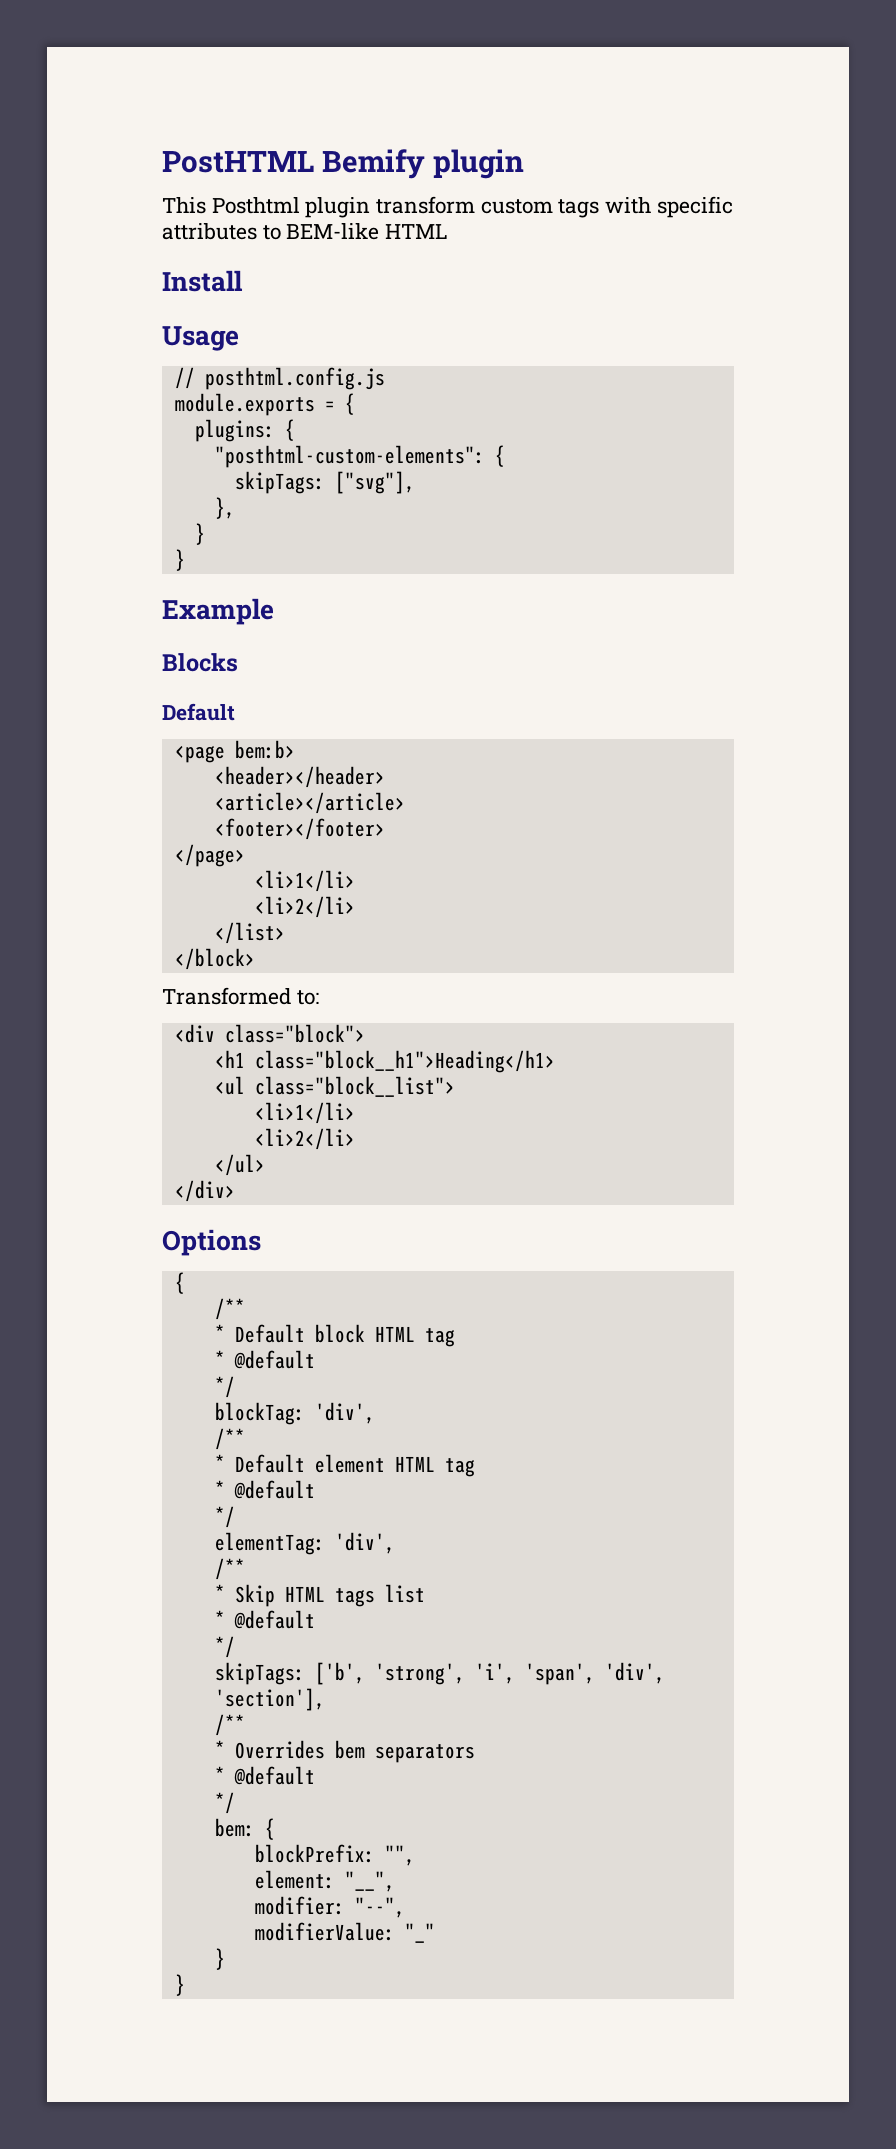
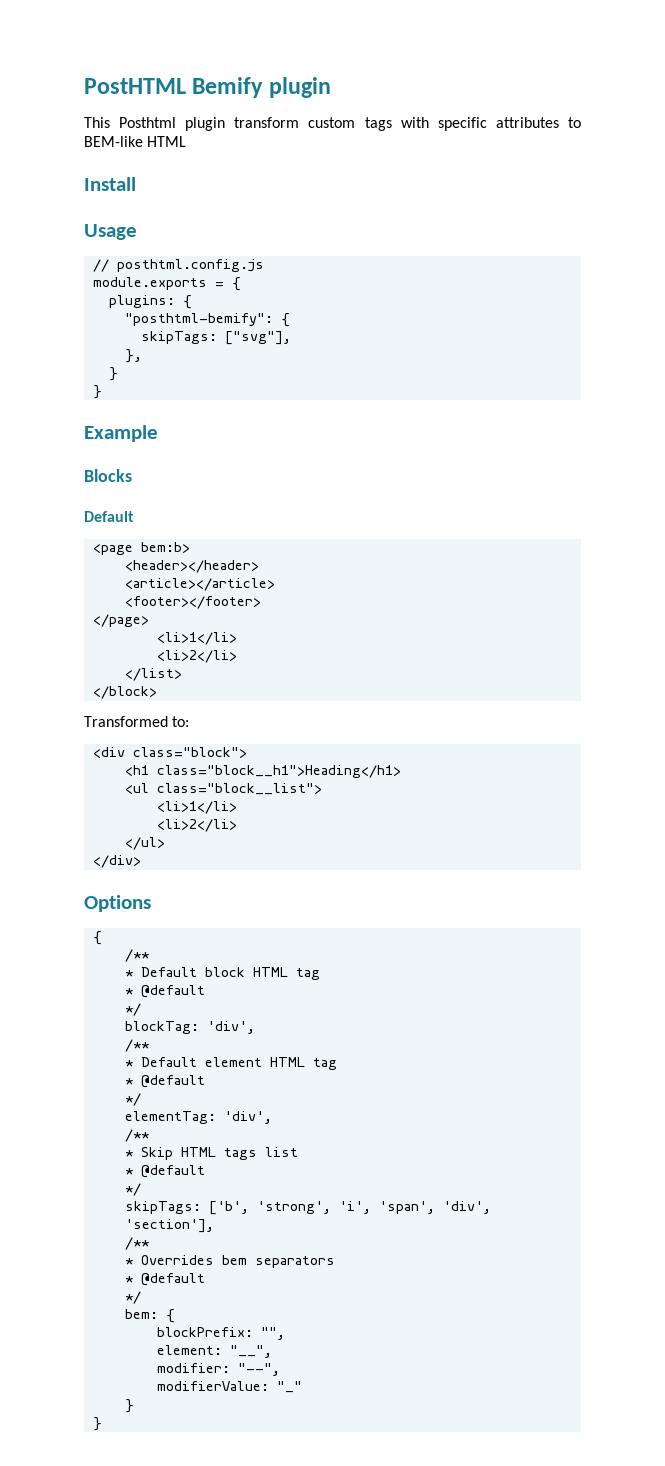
- "posthtml-custom-elements": {
+ "posthtml-bemify": {

